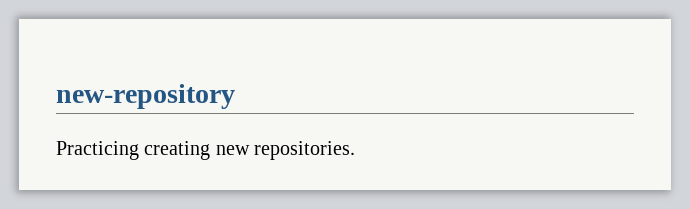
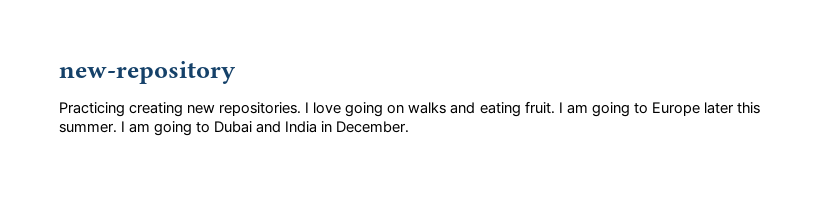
+ I love going on walks and eating fruit. I am going to Europe later this summer. I am going to Dubai and India in December.

